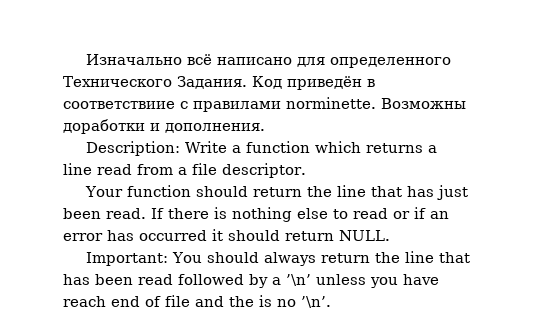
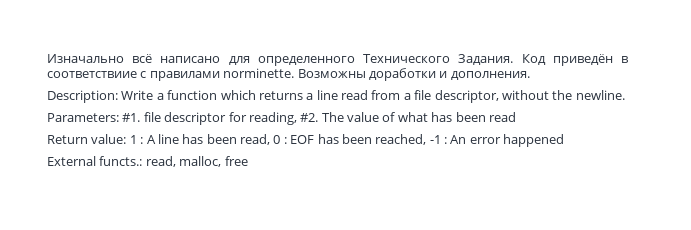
- Description: Write a function which returns a line read from a file descriptor.
- Your function should return the line that has just been read. If there is nothing else to read or if an error has occurred it should return NULL.
- Important: You should always return the line that has been read followed by a ’\n’ unless you have reach end of file and the is no ’\n’.
+ Description: Write a function which returns a line read from a file descriptor, without the newline.
+ Parameters: #1. file descriptor for reading, #2. The value of what has been read
+ Return value: 1 : A line has been read, 0 : EOF has been reached, -1 : An error happened
+ External functs.: read, malloc, free

